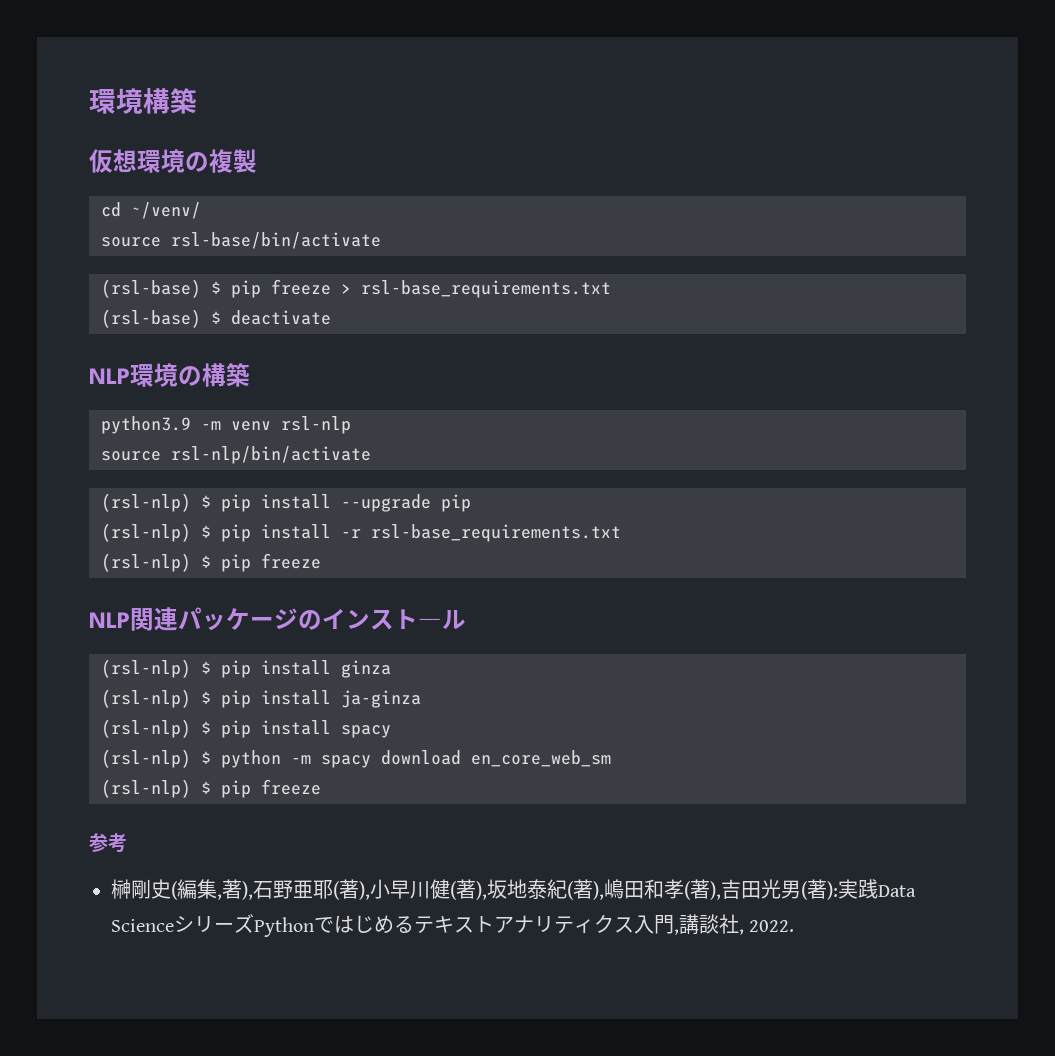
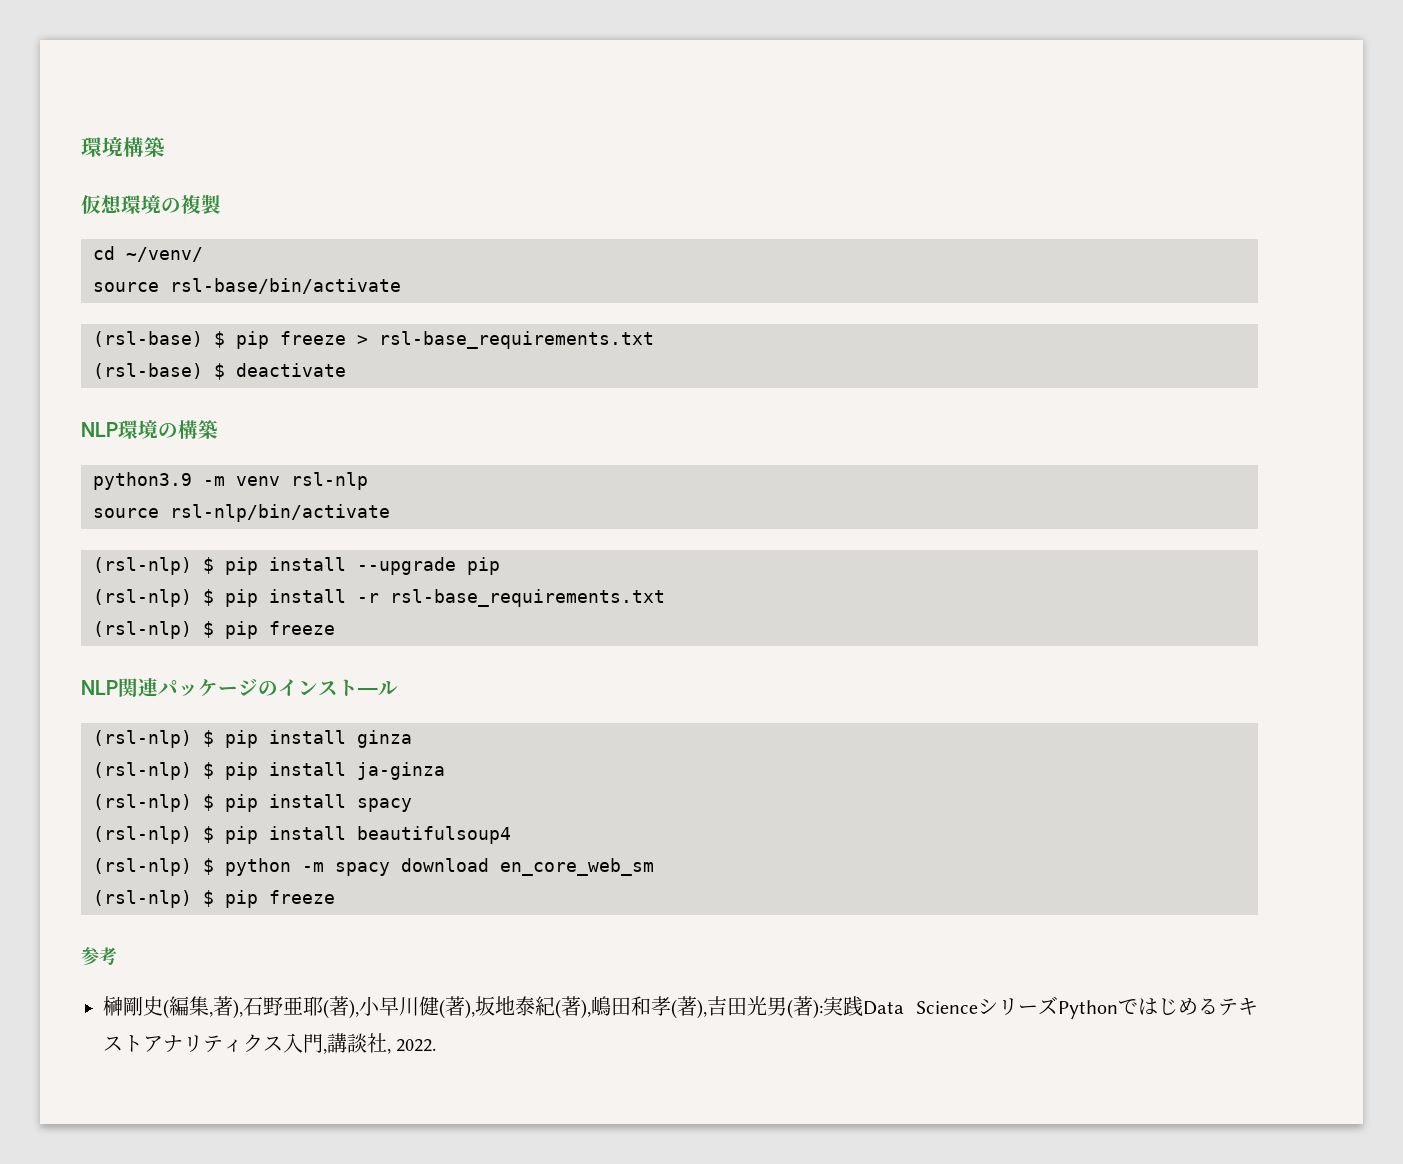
+ (rsl-nlp) $ pip install beautifulsoup4

